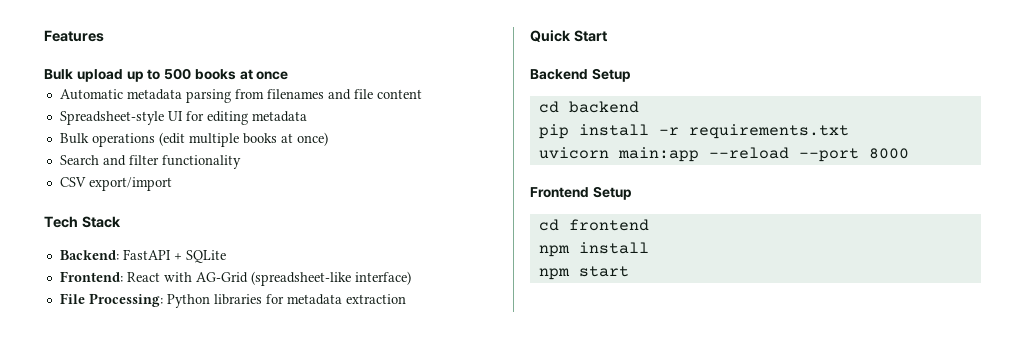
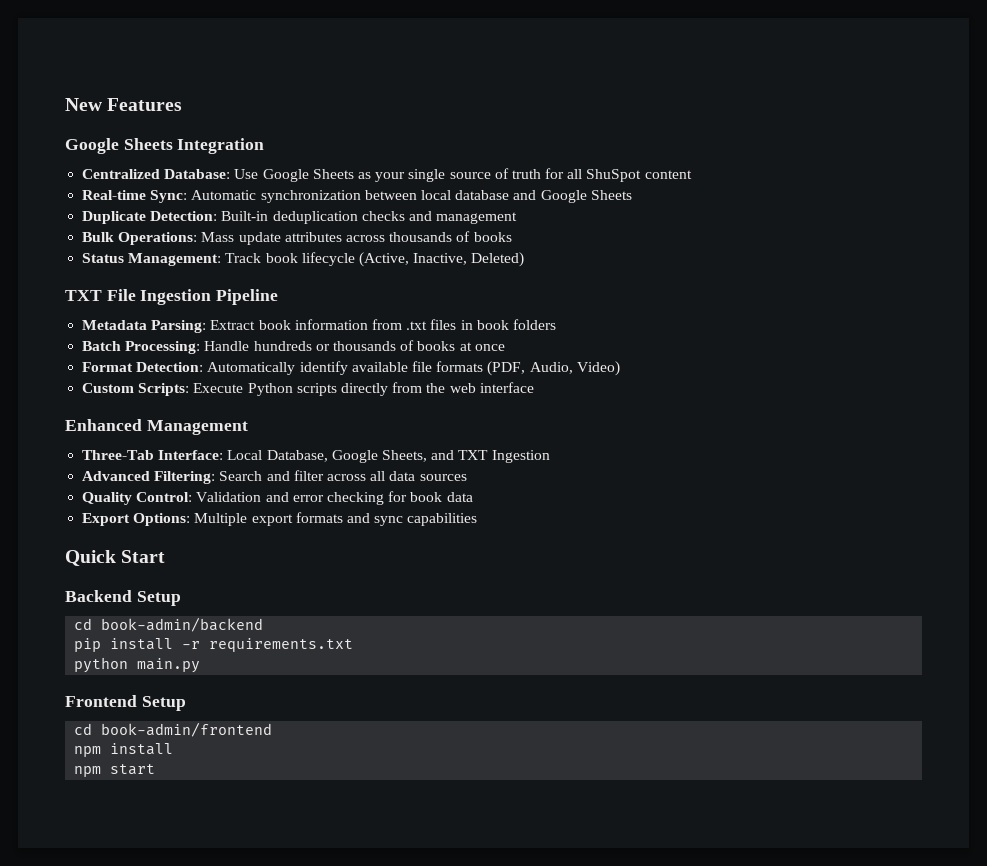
- Features
+ New Features
- Bulk upload up to 500 books at once
- Automatic metadata parsing from filenames and file content
- Spreadsheet-style UI for editing metadata
- Bulk operations (edit multiple books at once)
- Search and filter functionality
- CSV export/import
- Tech Stack
- Backend: FastAPI + SQLite
- Frontend: React with AG-Grid (spreadsheet-like interface)
- File Processing: Python libraries for metadata extraction
+ Google Sheets Integration
+ Centralized Database: Use Google Sheets as your single source of truth for all ShuSpot content
+ Real-time Sync: Automatic synchronization between local database and Google Sheets
+ Duplicate Detection: Built-in deduplication checks and management
+ Bulk Operations: Mass update attributes across thousands of books
+ Status Management: Track book lifecycle (Active, Inactive, Deleted)
+ TXT File Ingestion Pipeline
+ Metadata Parsing: Extract book information from .txt files in book folders
+ Batch Processing: Handle hundreds or thousands of books at once
+ Format Detection: Automatically identify available file formats (PDF, Audio, Video)
+ Custom Scripts: Execute Python scripts directly from the web interface
+ Enhanced Management
+ Three-Tab Interface: Local Database, Google Sheets, and TXT Ingestion
+ Advanced Filtering: Search and filter across all data sources
+ Quality Control: Validation and error checking for book data
+ Export Options: Multiple export formats and sync capabilities
- cd backend
+ cd book-admin/backend
- uvicorn main:app --reload --port 8000
+ python main.py
- cd frontend
+ cd book-admin/frontend

